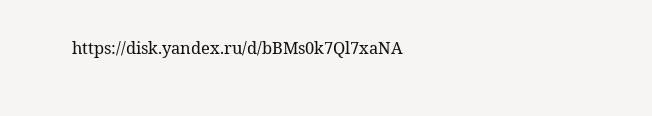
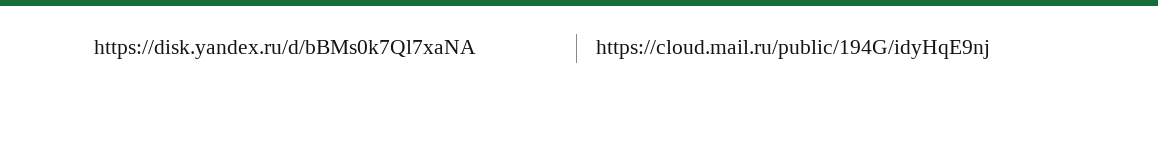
- https://disk.yandex.ru/d/bBMs0k7Ql7xaNA
+ https://disk.yandex.ru/d/bBMs0k7Ql7xaNA https://cloud.mail.ru/public/194G/idyHqE9nj

